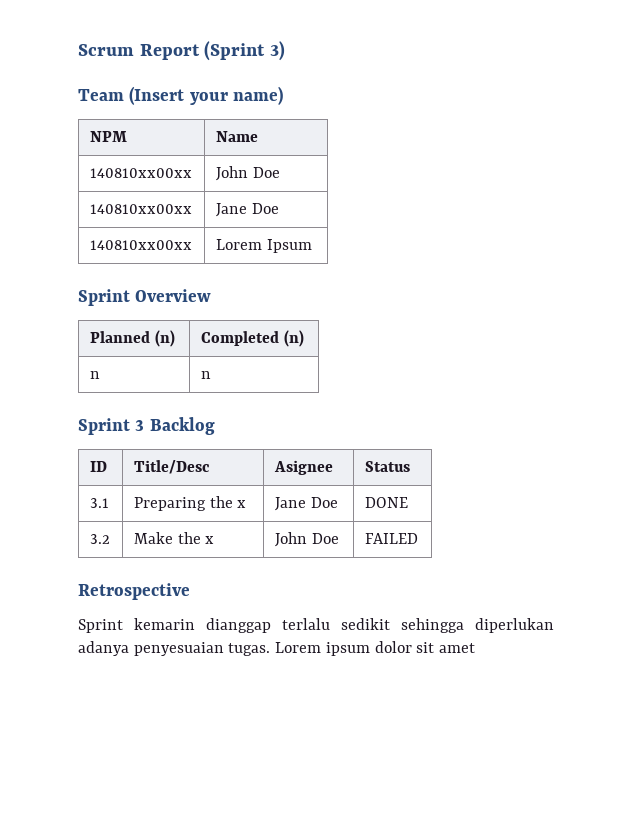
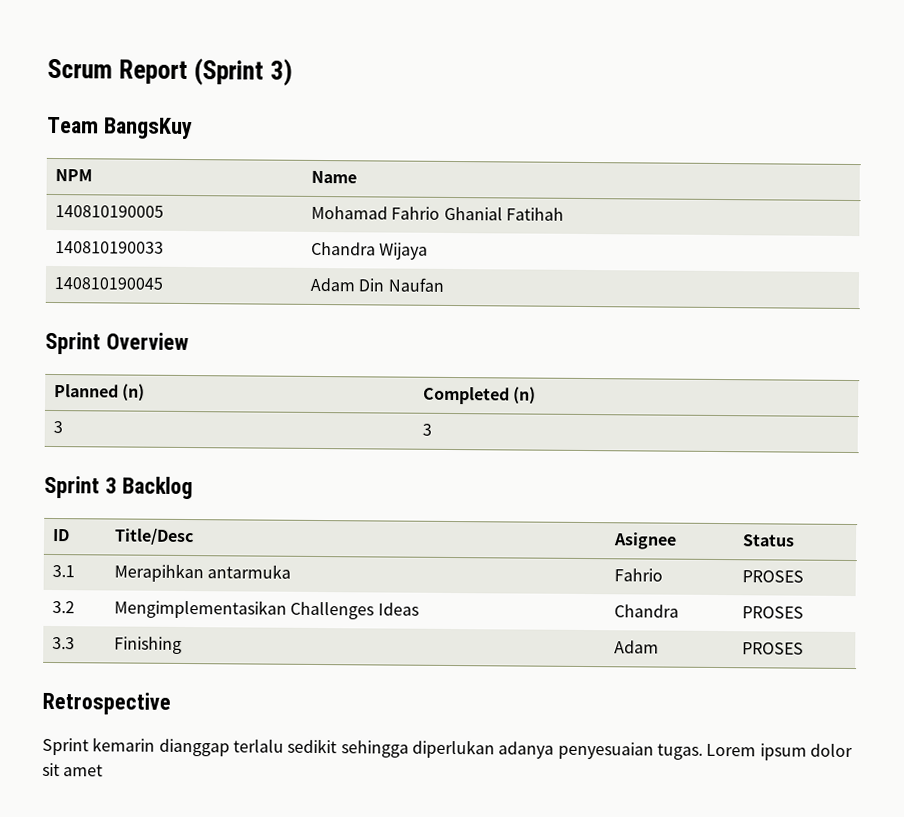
- Team (Insert your name)
+ Team BangsKuy
- 140810xx00xx | John Doe
- 140810xx00xx | Jane Doe
- 140810xx00xx | Lorem Ipsum
+ 140810190005 | Mohamad Fahrio Ghanial Fatihah
+ 140810190033 | Chandra Wijaya
+ 140810190045 | Adam Din Naufan
- n | n
+ 3 | 3
- 3.1 | Preparing the x | Jane Doe | DONE
- 3.2 | Make the x | John Doe | FAILED
+ 3.1 | Merapihkan antarmuka | Fahrio | PROSES
+ 3.2 | Mengimplementasikan Challenges Ideas | Chandra | PROSES
+ 3.3 | Finishing | Adam | PROSES

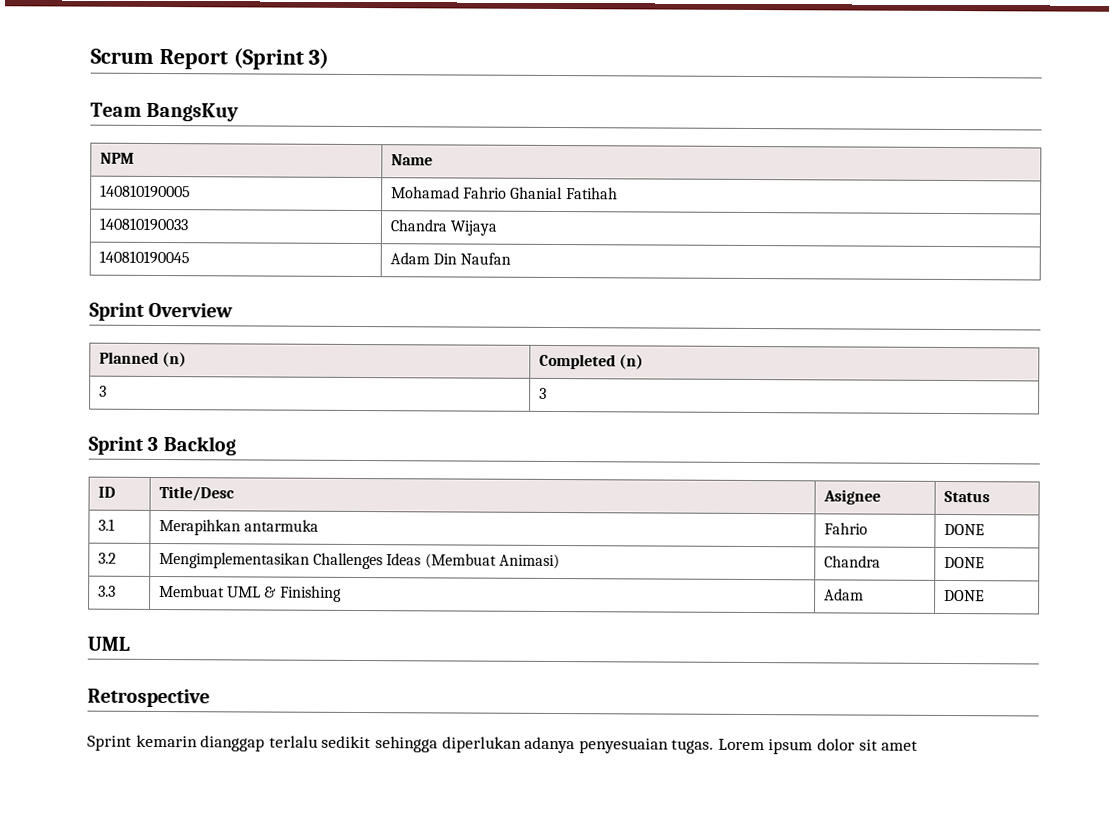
- 3.1 | Merapihkan antarmuka | Fahrio | PROSES
+ 3.1 | Merapihkan antarmuka | Fahrio | DONE
- 3.2 | Mengimplementasikan Challenges Ideas | Chandra | PROSES
+ 3.2 | Mengimplementasikan Challenges Ideas (Membuat Animasi) | Chandra | DONE
- 3.3 | Finishing | Adam | PROSES
+ 3.3 | Membuat UML & Finishing | Adam | DONE
+ UML

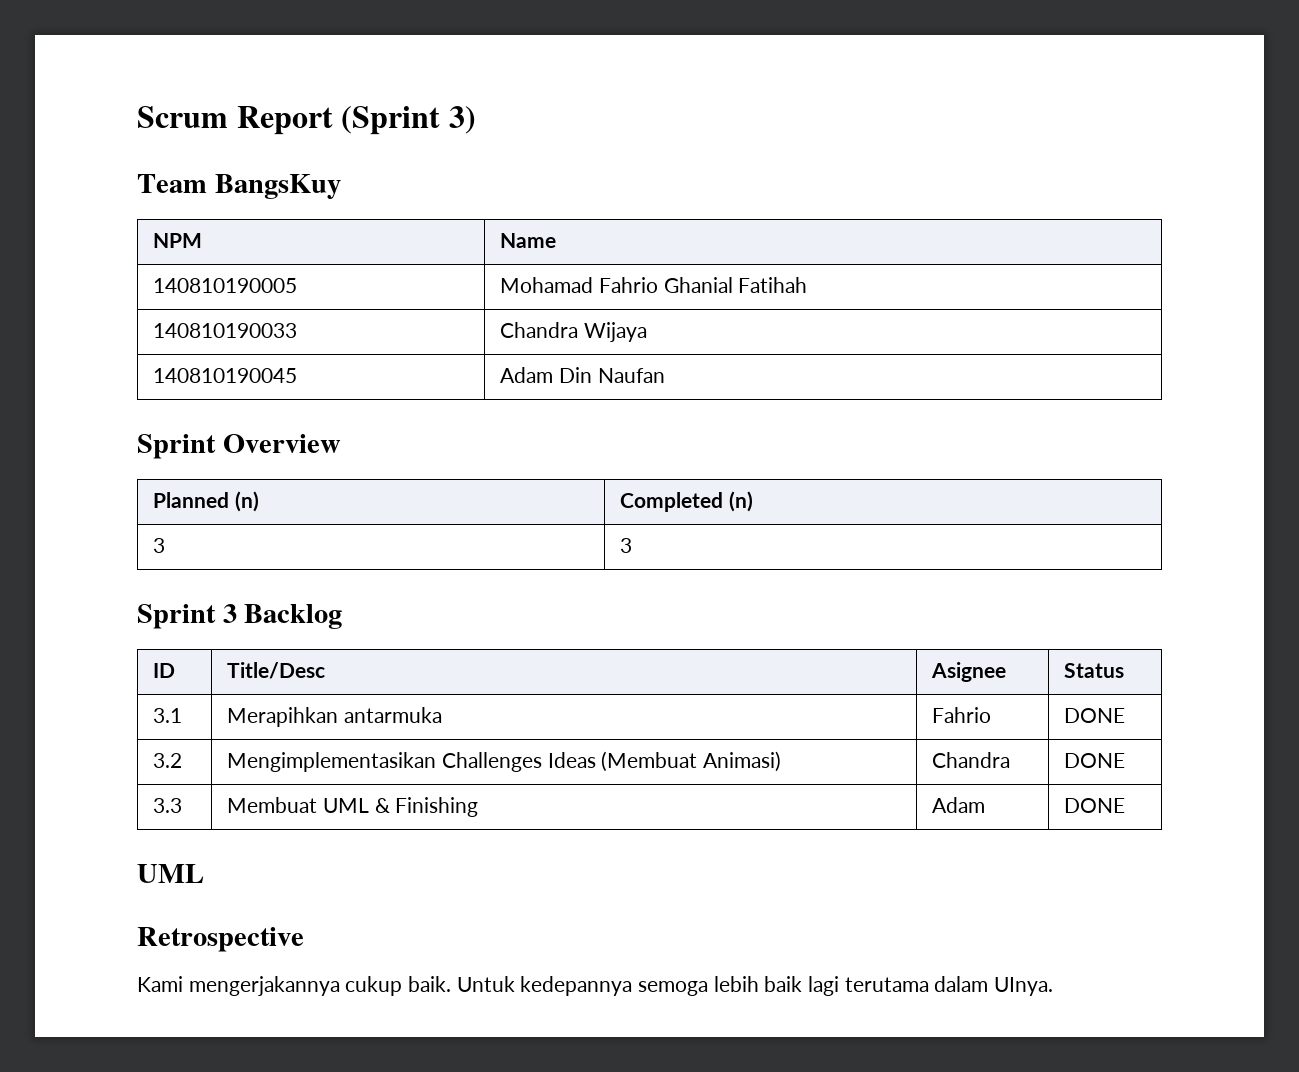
- Sprint kemarin dianggap terlalu sedikit sehingga diperlukan adanya penyesuaian tugas. Lorem ipsum dolor sit amet
+ Kami mengerjakannya cukup baik. Untuk kedepannya semoga lebih baik lagi terutama dalam UInya.

